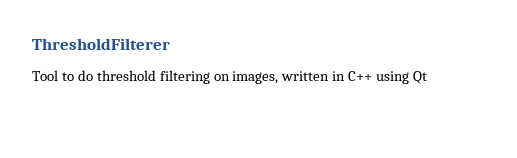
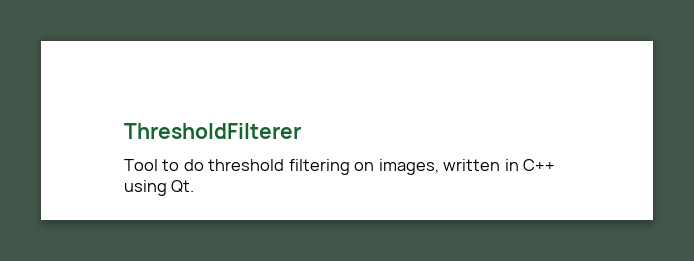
- Tool to do threshold filtering on images, written in C++ using Qt
+ Tool to do threshold filtering on images, written in C++ using Qt.

